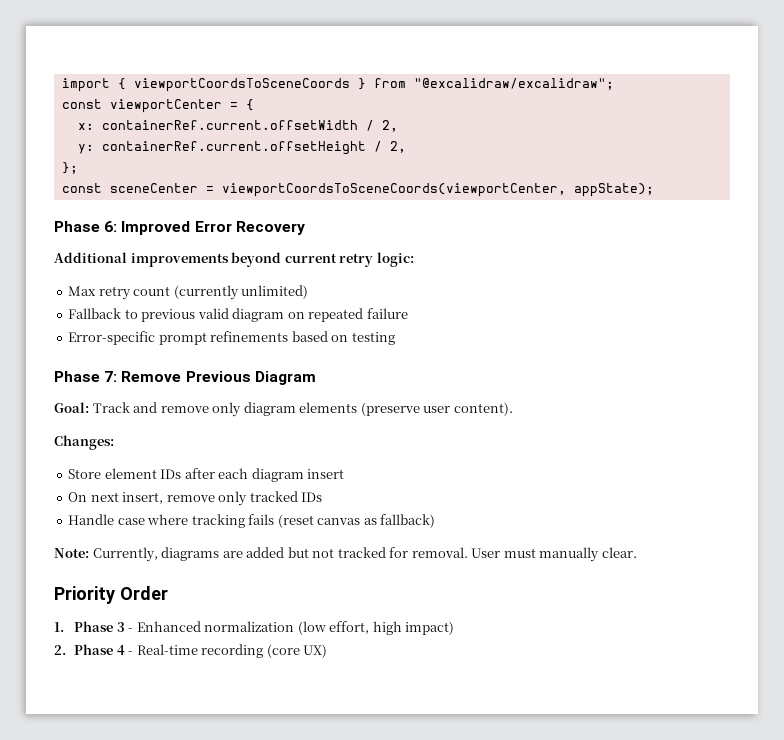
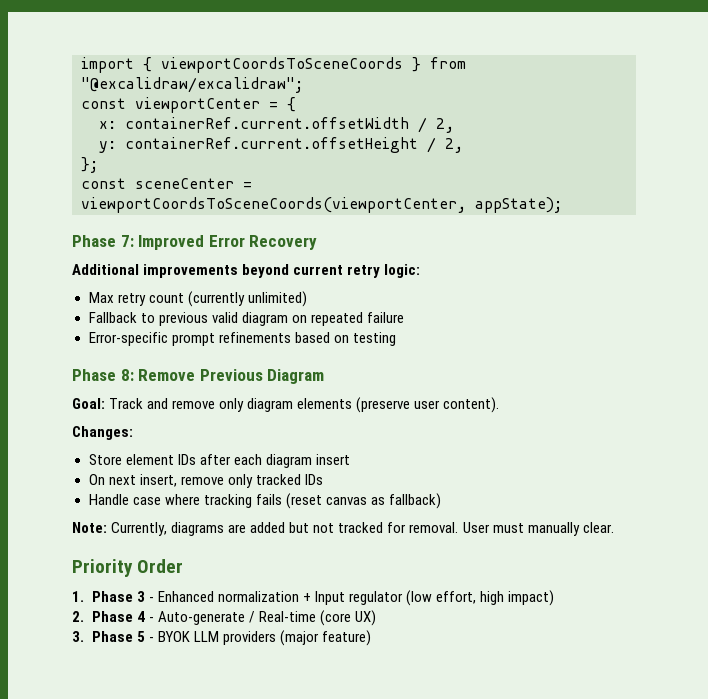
- Phase 6: Improved Error Recovery
+ Phase 7: Improved Error Recovery
- Phase 7: Remove Previous Diagram
+ Phase 8: Remove Previous Diagram
- 1. Phase 3 - Enhanced normalization (low effort, high impact)
+ 1. Phase 3 - Enhanced normalization + Input regulator (low effort, high impact)
- 2. Phase 4 - Real-time recording (core UX)
+ 2. Phase 4 - Auto-generate / Real-time (core UX)
+ 3. Phase 5 - BYOK LLM providers (major feature)

